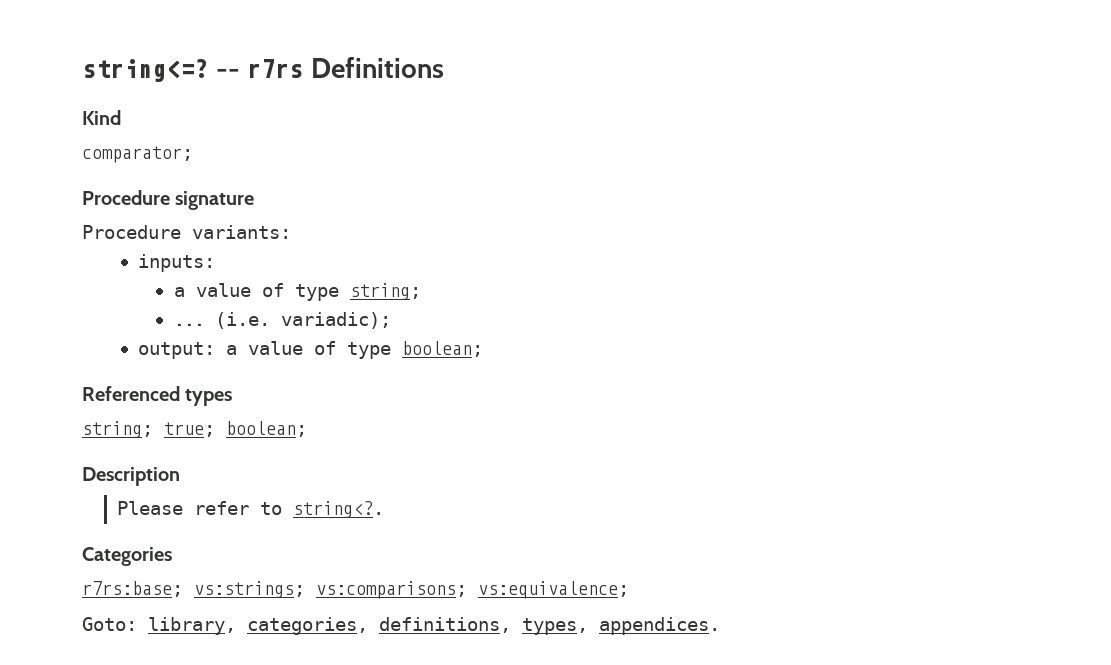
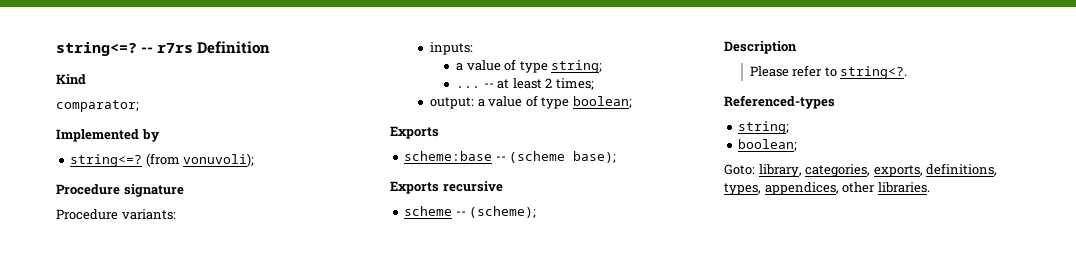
- -- r7rs Definitions
+ -- r7rs Definition
+ Implemented by
+ string<=? (from vonuvoli);
- (i.e. variadic);
+ -- at least 2 times;
  output: a value of type boolean;
- Referenced types
- string; true; boolean;
+ Exports
+ scheme:base -- (scheme base);
+ Exports recursive
+ scheme -- (scheme);
- Categories
- r7rs:base; vs:strings; vs:comparisons; vs:equivalence;
+ Referenced-types
+ string;
+ boolean;
- Goto: library, categories, definitions, types, appendices.
+ Goto: library, categories, exports, definitions, types, appendices, other libraries.

